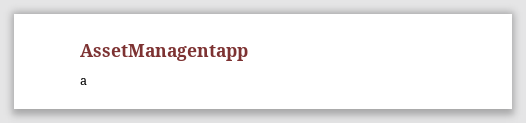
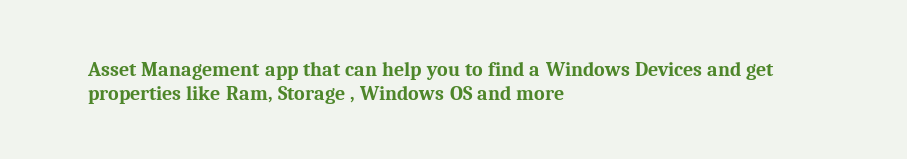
- AssetManagentapp
- a
+ Asset Management app that can help you to find a Windows Devices and get properties like Ram, Storage , Windows OS and more

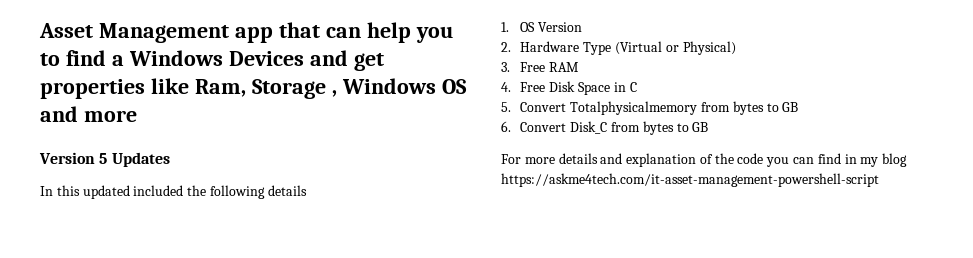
+ Version 5 Updates
+ In this updated included the following details
+ 1. OS Version
+ 2. Hardware Type (Virtual or Physical)
+ 3. Free RAM
+ 4. Free Disk Space in C
+ 5. Convert Totalphysicalmemory from bytes to GB
+ 6. Convert Disk_C from bytes to GB
+ For more details and explanation of the code you can find in my blog https://askme4tech.com/it-asset-management-powershell-script

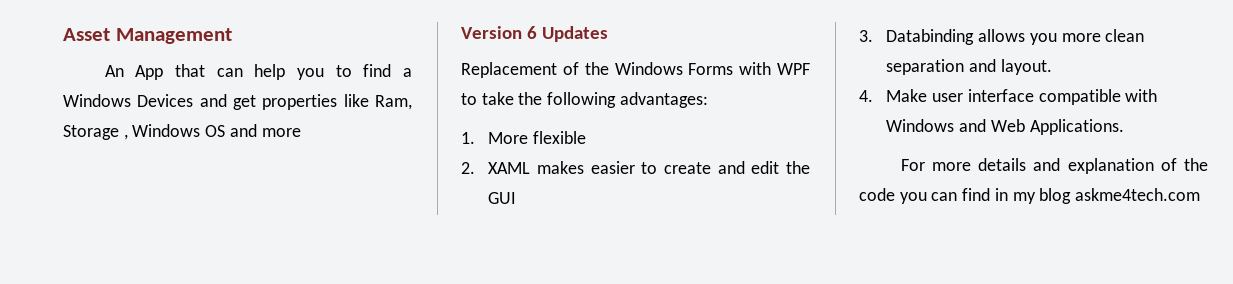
- Asset Management app that can help you to find a Windows Devices and get properties like Ram, Storage , Windows OS and more
+ Asset Management
+ An App that can help you to find a Windows Devices and get properties like Ram, Storage , Windows OS and more
- Version 5 Updates
+ Version 6 Updates
- In this updated included the following details
+ Replacement of the Windows Forms with WPF to take the following advantages:
- 1. OS Version
+ 1. More flexible
- 2. Hardware Type (Virtual or Physical)
- 3. Free RAM
- 4. Free Disk Space in C
- 5. Convert Totalphysicalmemory from bytes to GB
- 6. Convert Disk_C from bytes to GB
+ 2. XAML makes easier to create and edit the GUI
+ 3. Databinding allows you more clean separation and layout.
+ 4. Make user interface compatible with Windows and Web Applications.
- For more details and explanation of the code you can find in my blog https://askme4tech.com/it-asset-management-powershell-script
+ For more details and explanation of the code you can find in my blog askme4tech.com

